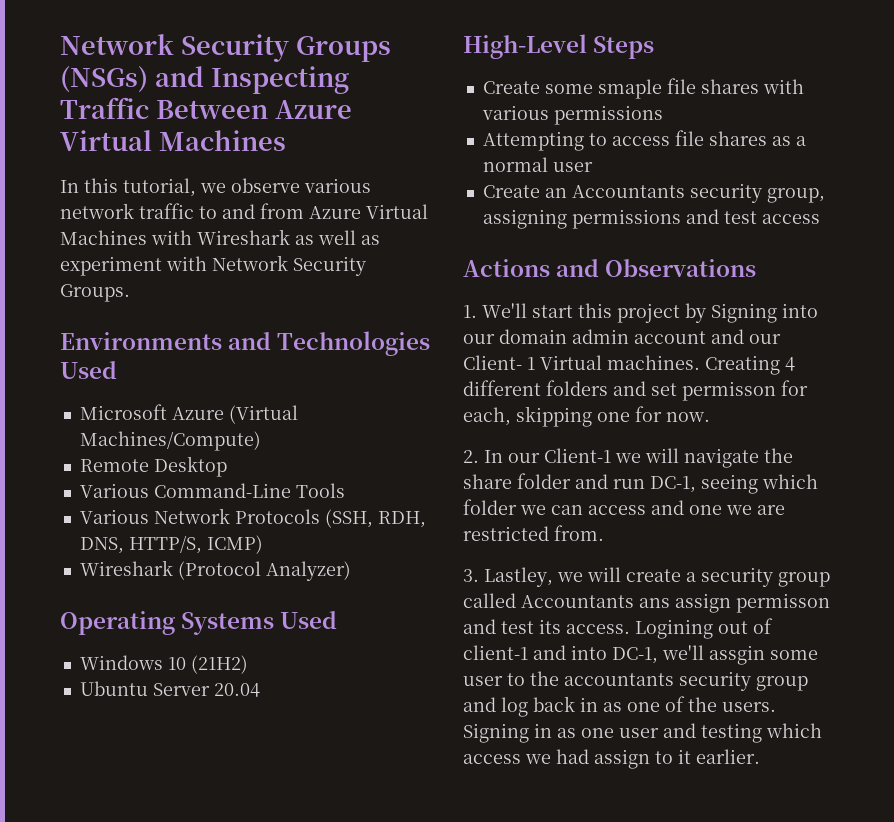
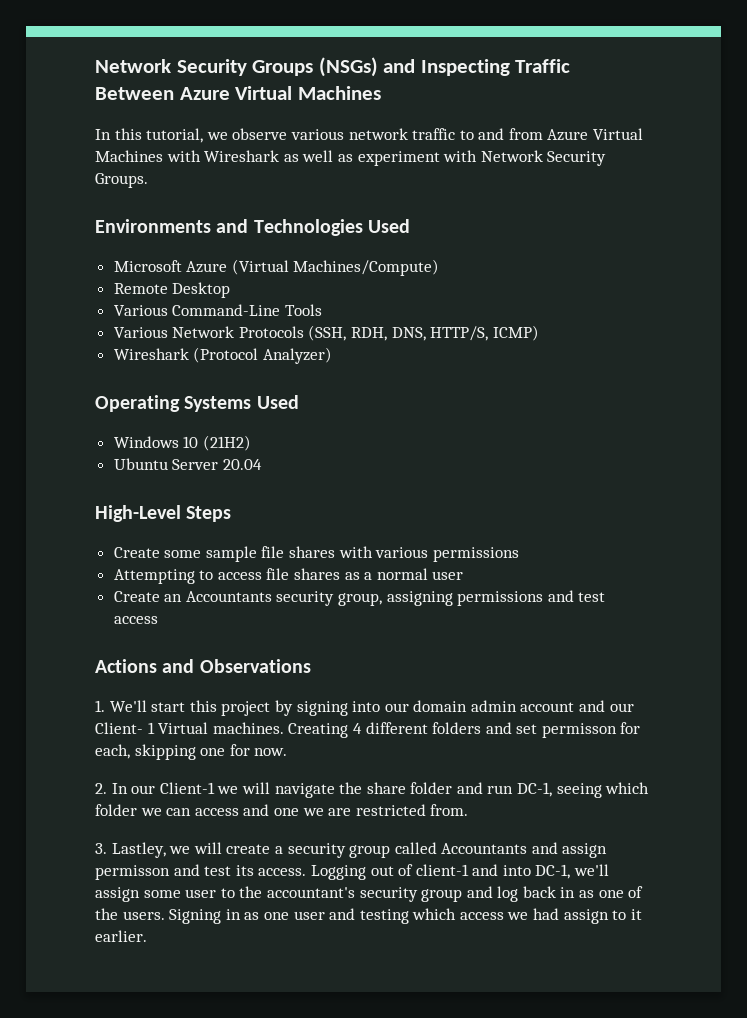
- Create some smaple file shares with various permissions
+ Create some sample file shares with various permissions
- 1. We'll start this project by Signing into our domain admin account and our Client- 1 Virtual machines.
+ 1. We'll start this project by signing into our domain admin account and our Client- 1 Virtual machines.
- 3. Lastley, we will create a security group called Accountants ans assign permisson and test its access.
+ 3. Lastley, we will create a security group called Accountants and assign permisson and test its access.
- Logining out of client-1 and into DC-1, we'll assgin some user to the accountants security group and log back in as one of the users.
+ Logging out of client-1 and into DC-1, we'll assign some user to the accountant's security group and log back in as one of the users.

